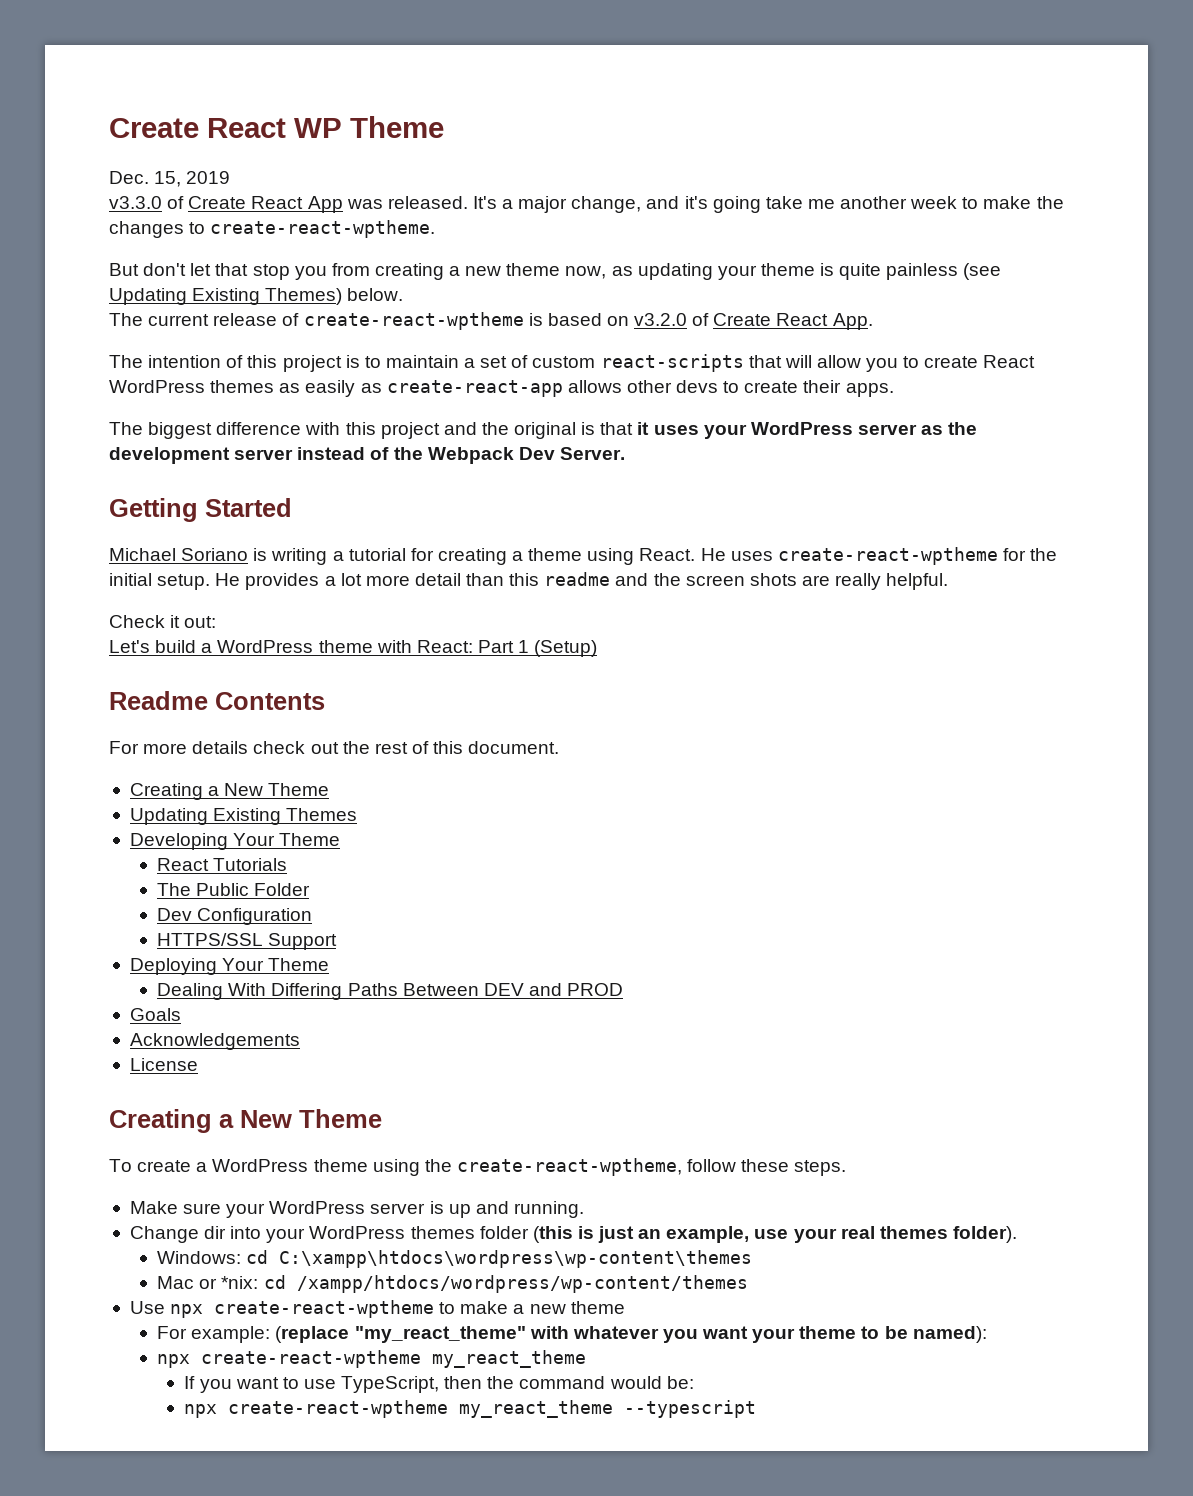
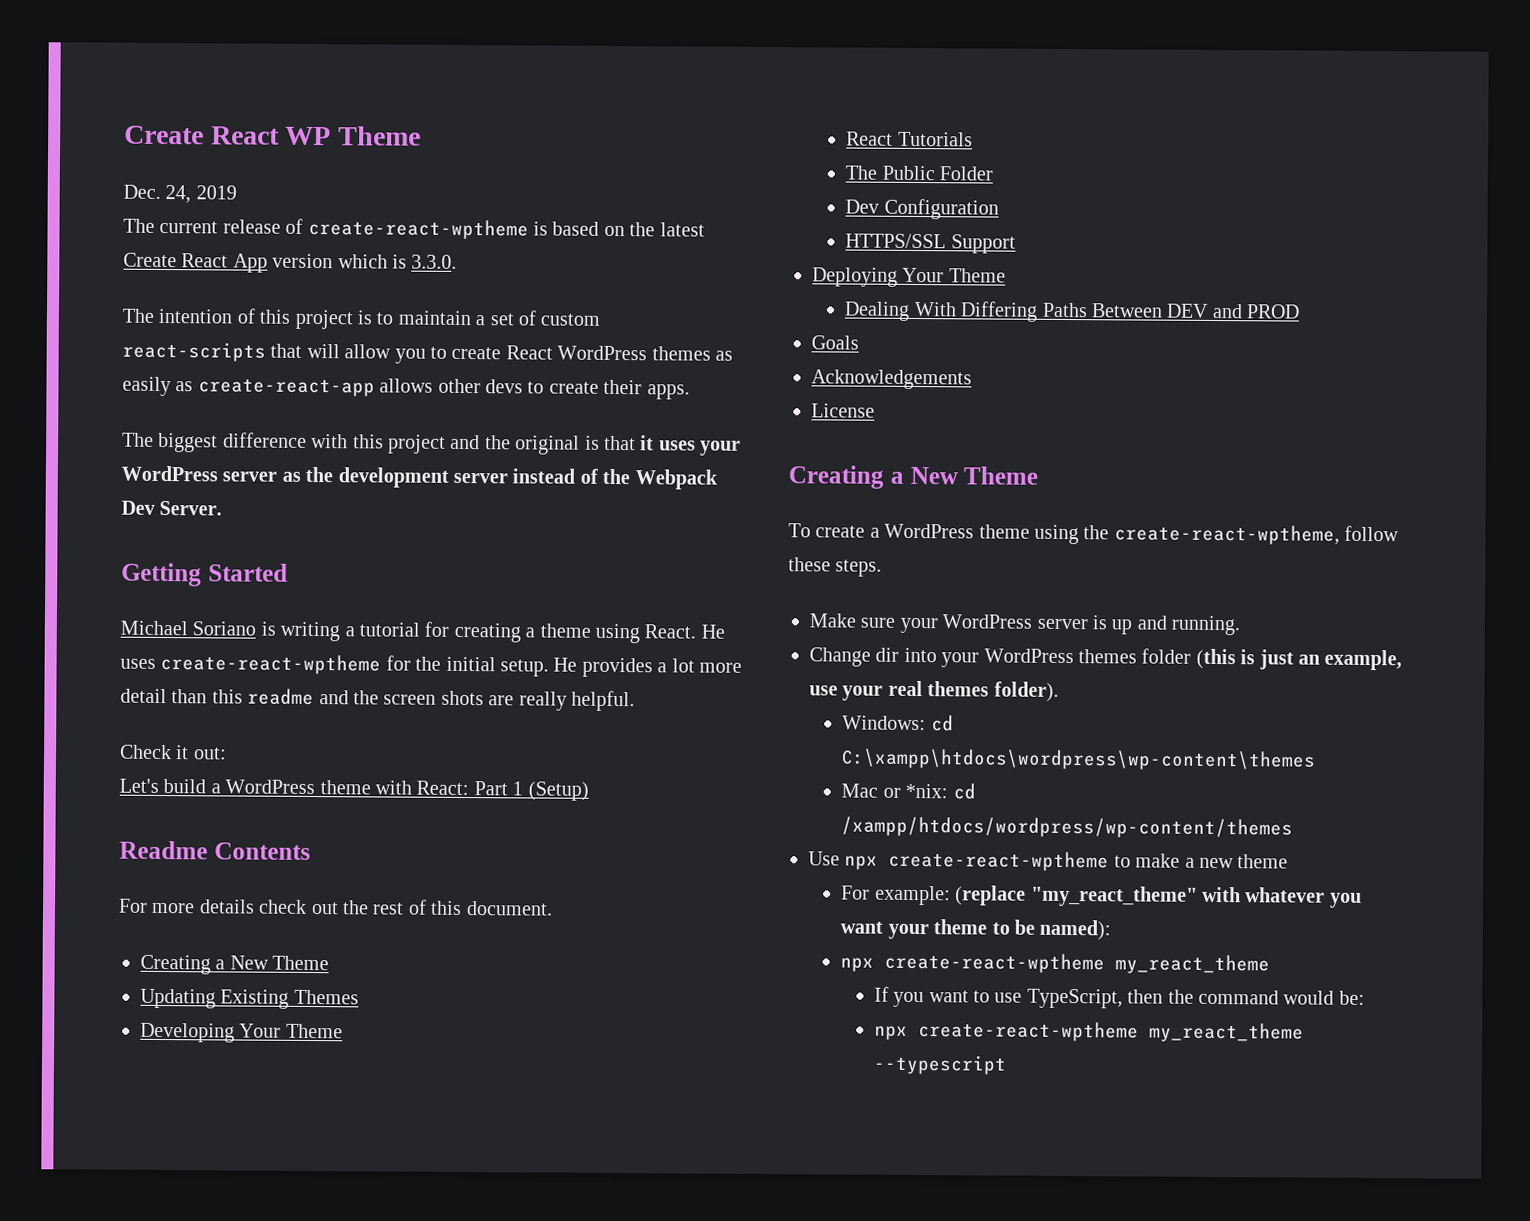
- Dec. 15, 2019
+ Dec. 24, 2019
- v3.3.0 of Create React App was released. It's a major change, and it's going take me another week to make the changes to create-react-wptheme.
- But don't let that stop you from creating a new theme now, as updating your theme is quite painless (see Updating Existing Themes) below.
- The current release of create-react-wptheme is based on v3.2.0 of Create React App.
+ The current release of create-react-wptheme is based on the latest Create React App version which is 3.3.0.

